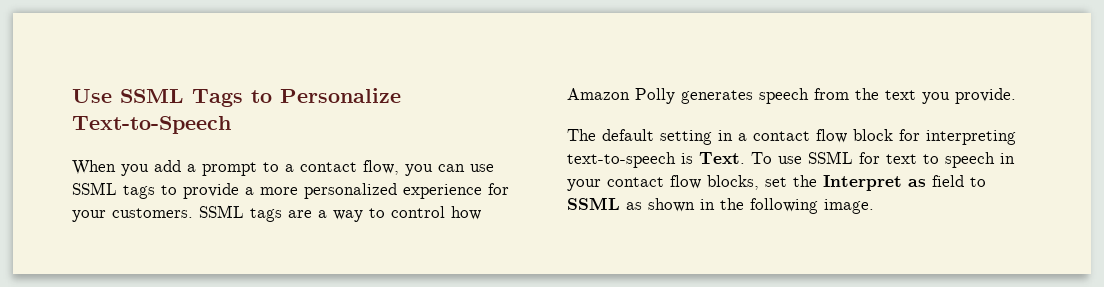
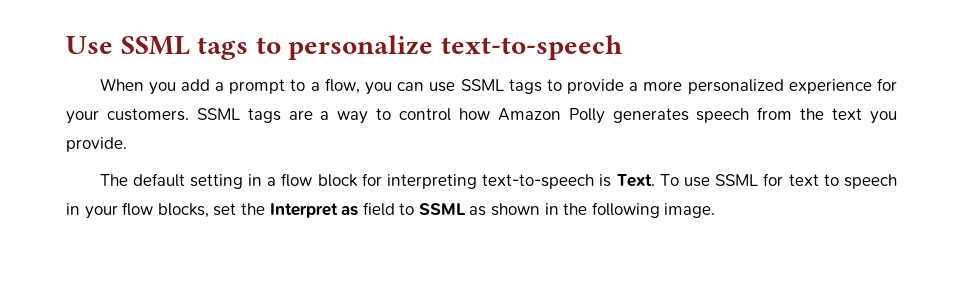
- Use SSML Tags to Personalize Text-to-Speech
+ Use SSML tags to personalize text-to-speech
- When you add a prompt to a contact flow, you can use SSML tags to provide a more personalized experience for your customers.
+ When you add a prompt to a flow, you can use SSML tags to provide a more personalized experience for your customers.
- The default setting in a contact flow block for interpreting text-to-speech is Text.
+ The default setting in a flow block for interpreting text-to-speech is Text.
- To use SSML for text to speech in your contact flow blocks, set the Interpret as field to SSML as shown in the following image.
+ To use SSML for text to speech in your flow blocks, set the Interpret as field to SSML as shown in the following image.

